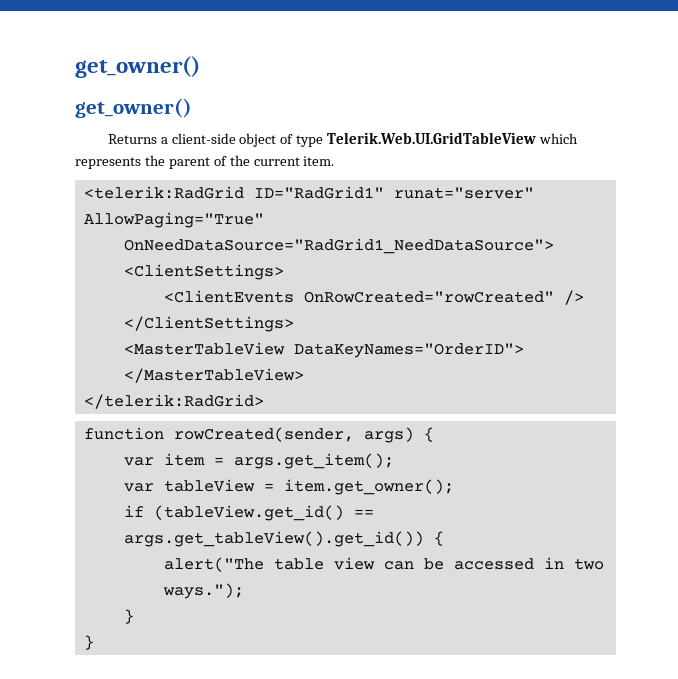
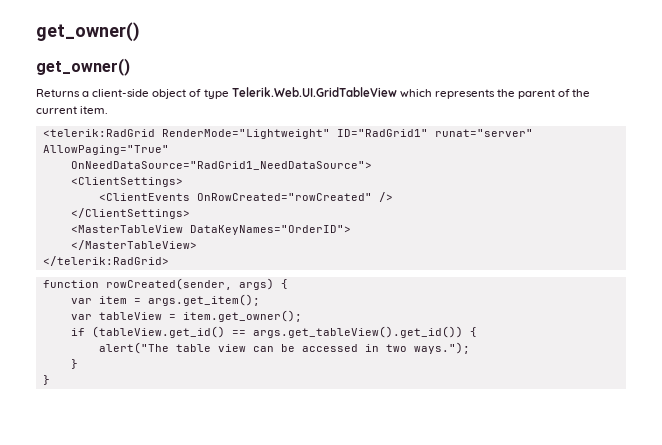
- <telerik:RadGrid ID="RadGrid1" runat="server" AllowPaging="True"
+ <telerik:RadGrid RenderMode="Lightweight" ID="RadGrid1" runat="server" AllowPaging="True"

